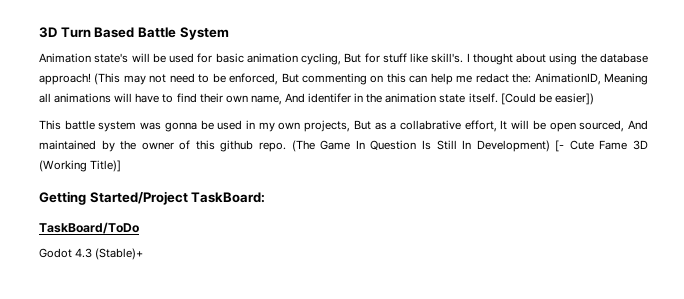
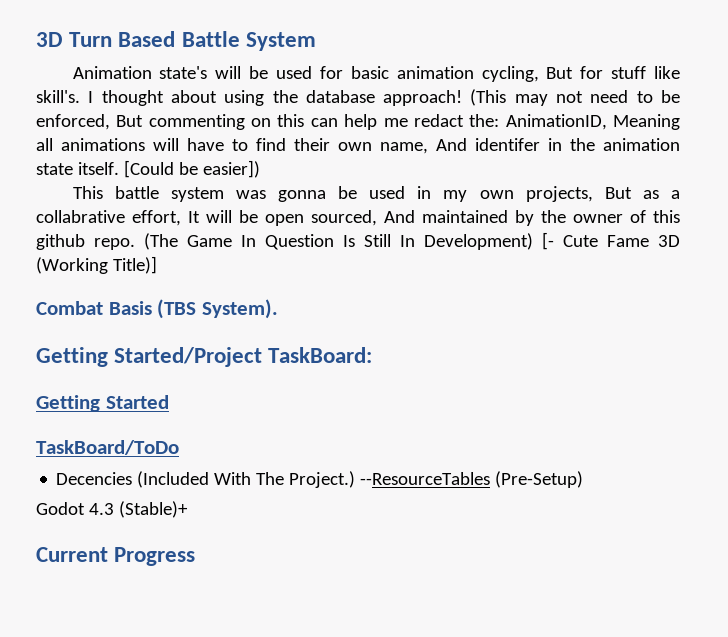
+ Combat Basis (TBS System).
+ Getting Started
+ Decencies (Included With The Project.) --ResourceTables (Pre-Setup)
+ Current Progress

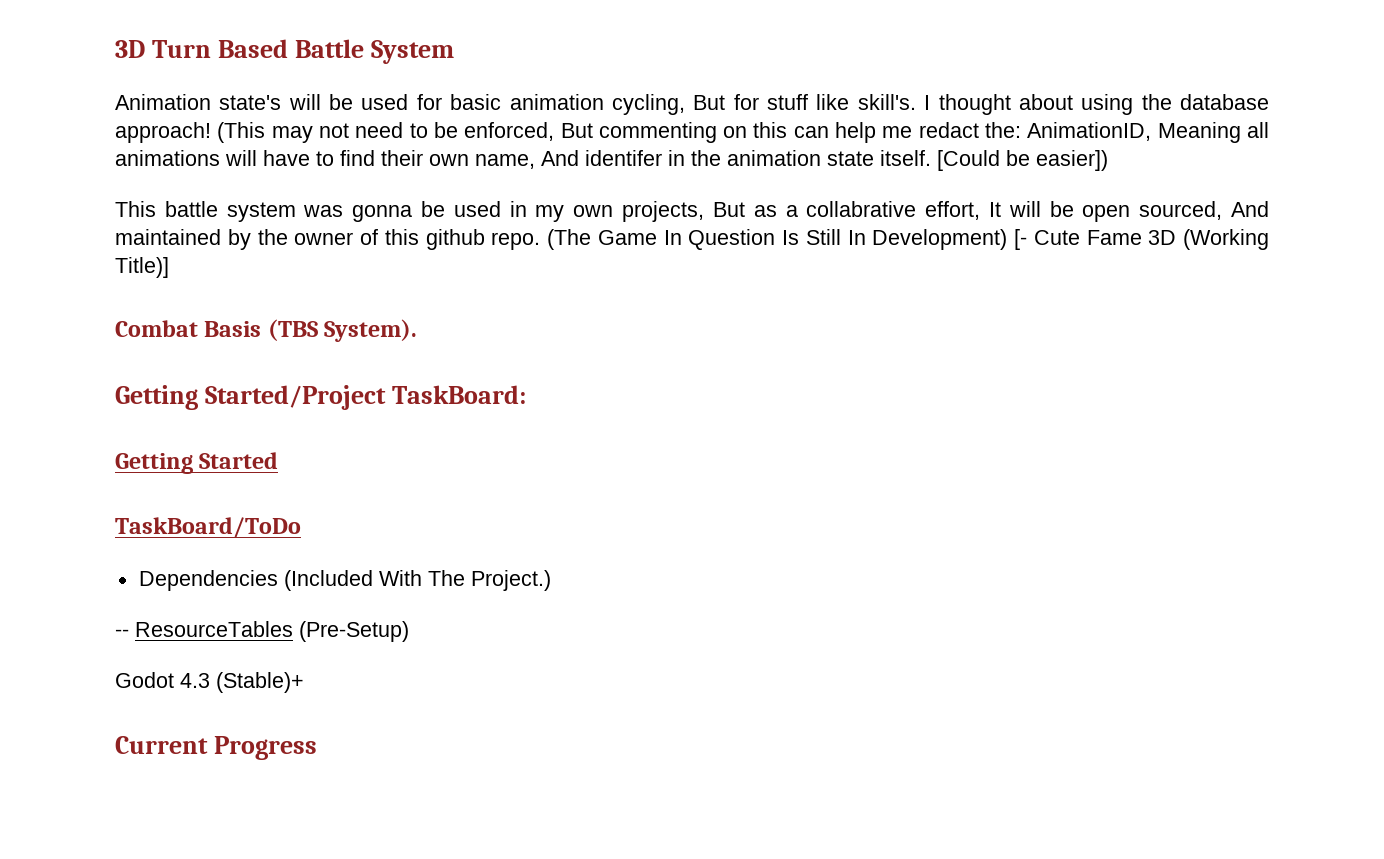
- Decencies (Included With The Project.) --ResourceTables (Pre-Setup)
+ Dependencies (Included With The Project.)
+ -- ResourceTables (Pre-Setup)

